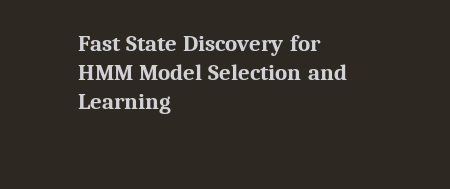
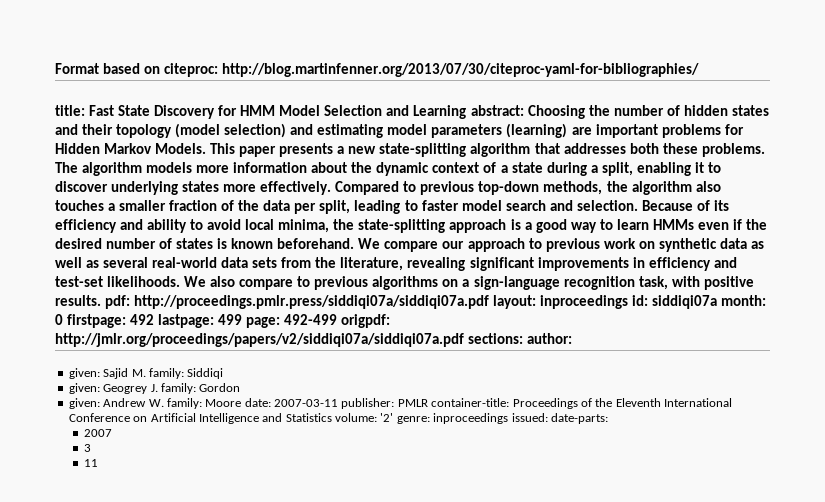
- Fast State Discovery for HMM Model Selection and Learning
+ Format based on citeproc: http://blog.martinfenner.org/2013/07/30/citeproc-yaml-for-bibliographies/
+ title: Fast State Discovery for HMM Model Selection and Learning abstract: Choosing the number of hidden states and their topology (model selection) and estimating model parameters (learning) are important problems for Hidden Markov Models. This paper presents a new state-splitting algorithm that addresses both these problems. The algorithm models more information about the dynamic context of a state during a split, enabling it to discover underlying states more effectively. Compared to previous top-down methods, the algorithm also touches a smaller fraction of the data per split, leading to faster model search and selection. Because of its efficiency and ability to avoid local minima, the state-splitting approach is a good way to learn HMMs even if the desired number of states is known beforehand. We compare our approach to previous work on synthetic data as well as several real-world data sets from the literature, revealing significant improvements in efficiency and test-set likelihoods. We also compare to previous algorithms on a sign-language recognition task, with positive results. pdf: http://proceedings.pmlr.press/siddiqi07a/siddiqi07a.pdf layout: inproceedings id: siddiqi07a month: 0 firstpage: 492 lastpage: 499 page: 492-499 origpdf: http://jmlr.org/proceedings/papers/v2/siddiqi07a/siddiqi07a.pdf sections: author:
+ given: Sajid M. family: Siddiqi
+ given: Geogrey J. family: Gordon
+ given: Andrew W. family: Moore date: 2007-03-11 publisher: PMLR container-title: Proceedings of the Eleventh International Conference on Artificial Intelligence and Statistics volume: '2' genre: inproceedings issued: date-parts:
+ 2007
+ 3
+ 11

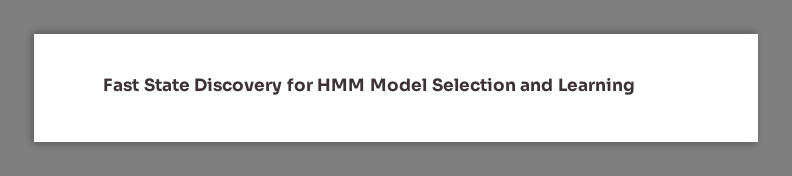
- Format based on citeproc: http://blog.martinfenner.org/2013/07/30/citeproc-yaml-for-bibliographies/
- title: Fast State Discovery for HMM Model Selection and Learning abstract: Choosing the number of hidden states and their topology (model selection) and estimating model parameters (learning) are important problems for Hidden Markov Models. This paper presents a new state-splitting algorithm that addresses both these problems. The algorithm models more information about the dynamic context of a state during a split, enabling it to discover underlying states more effectively. Compared to previous top-down methods, the algorithm also touches a smaller fraction of the data per split, leading to faster model search and selection. Because of its efficiency and ability to avoid local minima, the state-splitting approach is a good way to learn HMMs even if the desired number of states is known beforehand. We compare our approach to previous work on synthetic data as well as several real-world data sets from the literature, revealing significant improvements in efficiency and test-set likelihoods. We also compare to previous algorithms on a sign-language recognition task, with positive results. pdf: http://proceedings.pmlr.press/siddiqi07a/siddiqi07a.pdf layout: inproceedings id: siddiqi07a month: 0 firstpage: 492 lastpage: 499 page: 492-499 origpdf: http://jmlr.org/proceedings/papers/v2/siddiqi07a/siddiqi07a.pdf sections: author:
- given: Sajid M. family: Siddiqi
- given: Geogrey J. family: Gordon
- given: Andrew W. family: Moore date: 2007-03-11 publisher: PMLR container-title: Proceedings of the Eleventh International Conference on Artificial Intelligence and Statistics volume: '2' genre: inproceedings issued: date-parts:
- 2007
- 3
- 11
+ Fast State Discovery for HMM Model Selection and Learning

